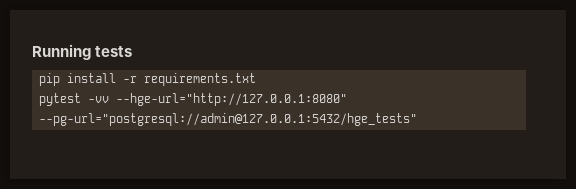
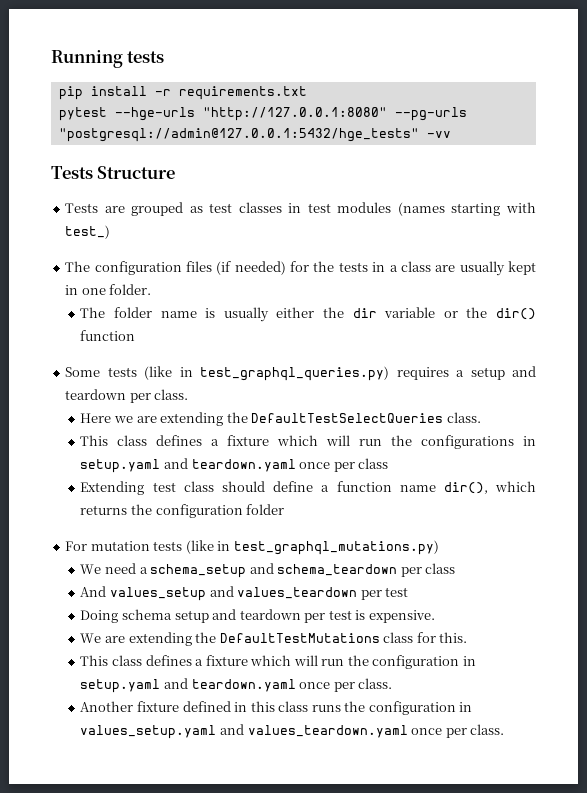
- pytest -vv --hge-url="http://127.0.0.1:8080" --pg-url="postgresql://admin@127.0.0.1:5432/hge_tests"
+ pytest --hge-urls "http://127.0.0.1:8080" --pg-urls "postgresql://admin@127.0.0.1:5432/hge_tests" -vv
+ Tests Structure
+ Tests are grouped as test classes in test modules (names starting with test_)
+ The configuration files (if needed) for the tests in a class are usually kept in one folder.
+ The folder name is usually either the dir variable or the dir() function
+ Some tests (like in test_graphql_queries.py) requires a setup and teardown per class.
+ Here we are extending the DefaultTestSelectQueries class.
+ This class defines a fixture which will run the configurations in setup.yaml and teardown.yaml once per class
+ Extending test class should define a function name dir(), which returns the configuration folder
+ For mutation tests (like in test_graphql_mutations.py)
+ We need a schema_setup and schema_teardown per class
+ And values_setup and values_teardown per test
+ Doing schema setup and teardown per test is expensive.
+ We are extending the DefaultTestMutations class for this.
+ This class defines a fixture which will run the configuration in setup.yaml and teardown.yaml once per class.
+ Another fixture defined in this class runs the configuration in values_setup.yaml and values_teardown.yaml once per class.

